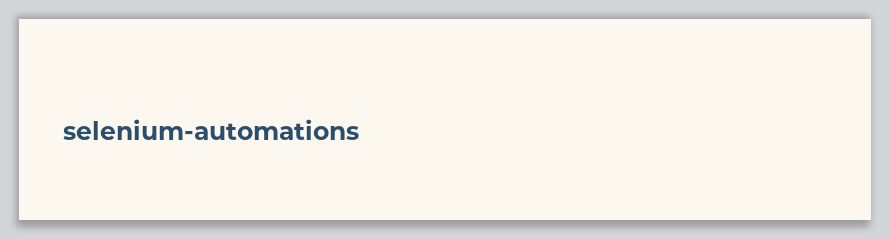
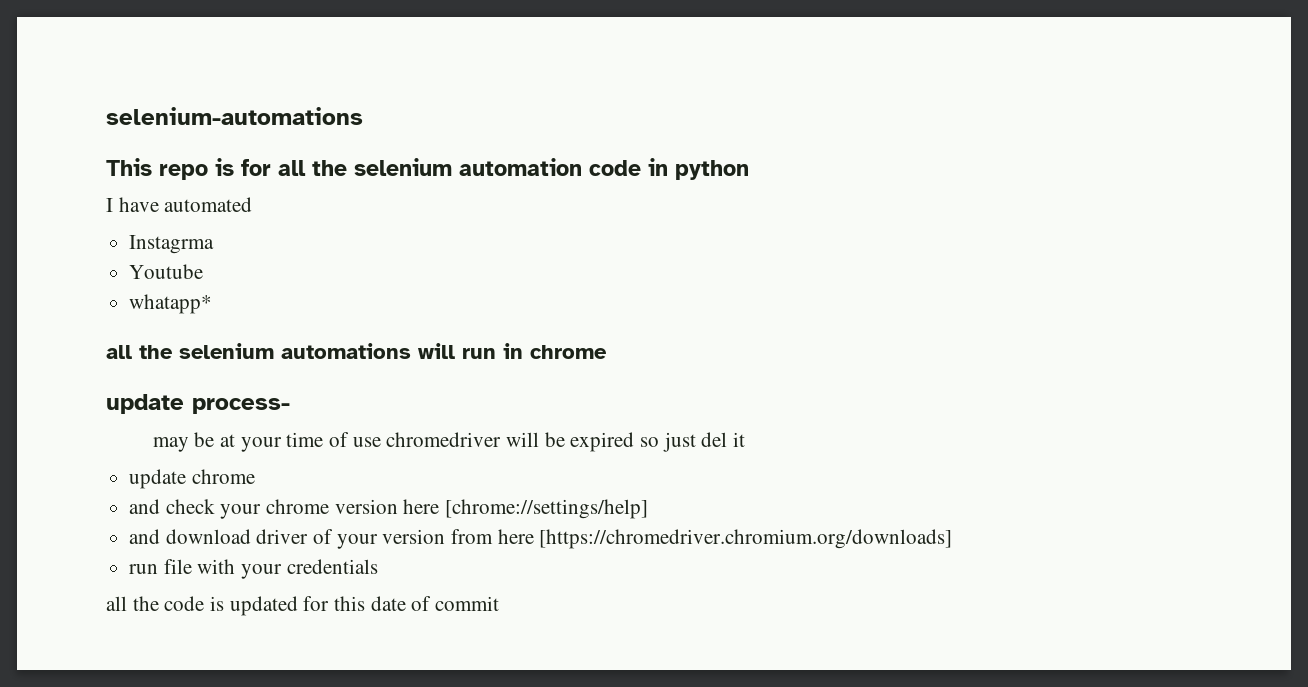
+ This repo is for all the selenium automation code in python
+ I have automated
+ Instagrma
+ Youtube
+ whatapp*
+ all the selenium automations will run in chrome
+ update process-
+ may be at your time of use chromedriver will be expired so just del it
+ update chrome
+ and check your chrome version here [chrome://settings/help]
+ and download driver of your version from here [https://chromedriver.chromium.org/downloads]
+ run file with your credentials
+ all the code is updated for this date of commit

